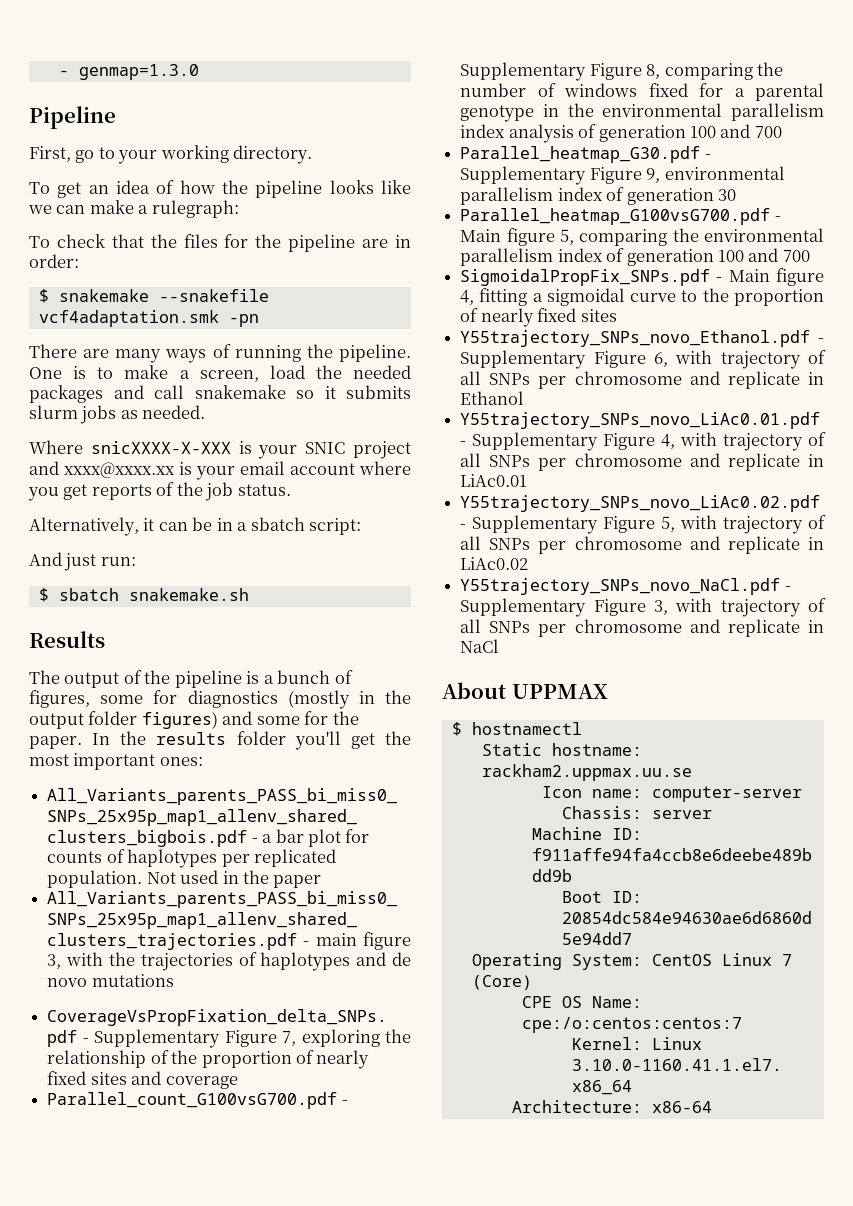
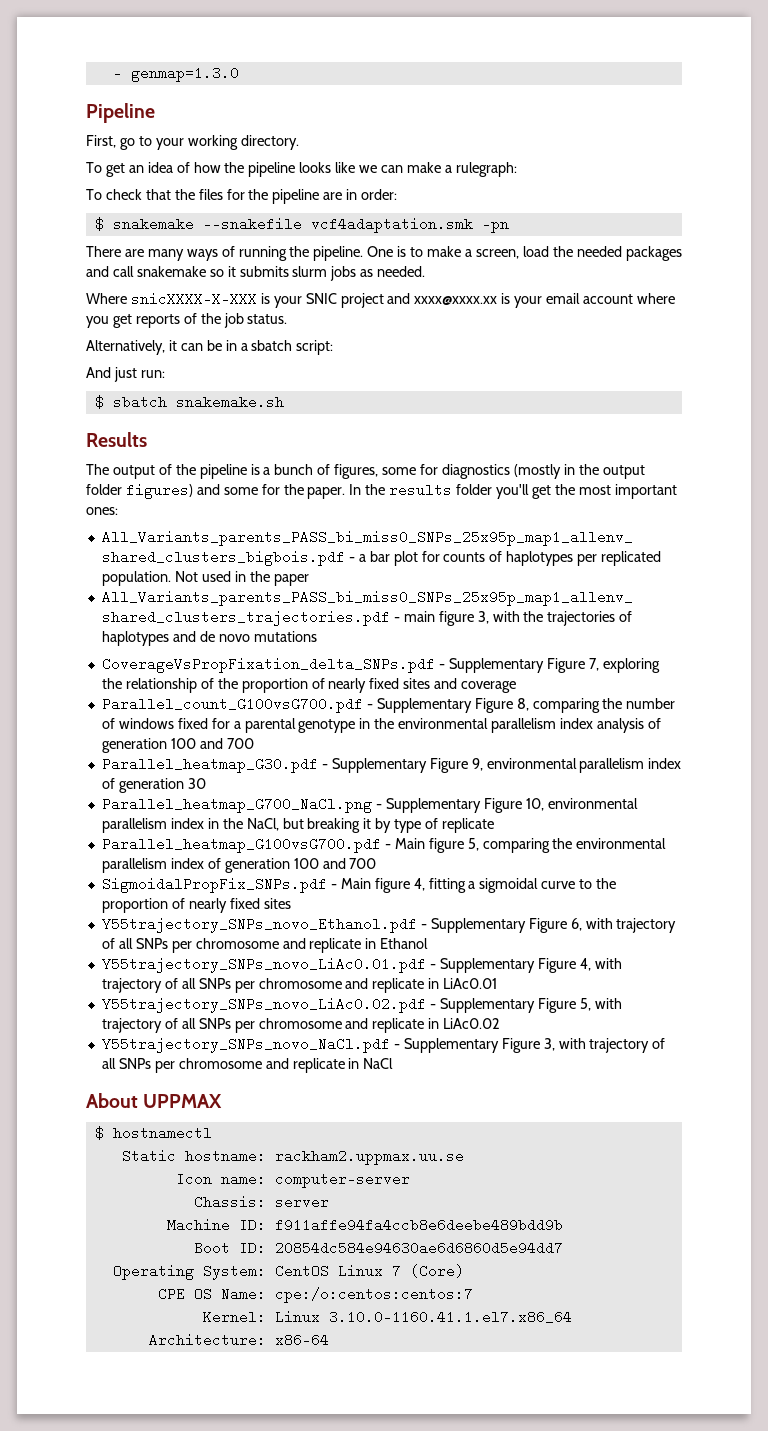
+ Parallel_heatmap_G700_NaCl.png - Supplementary Figure 10, environmental parallelism index in the NaCl, but breaking it by type of replicate

